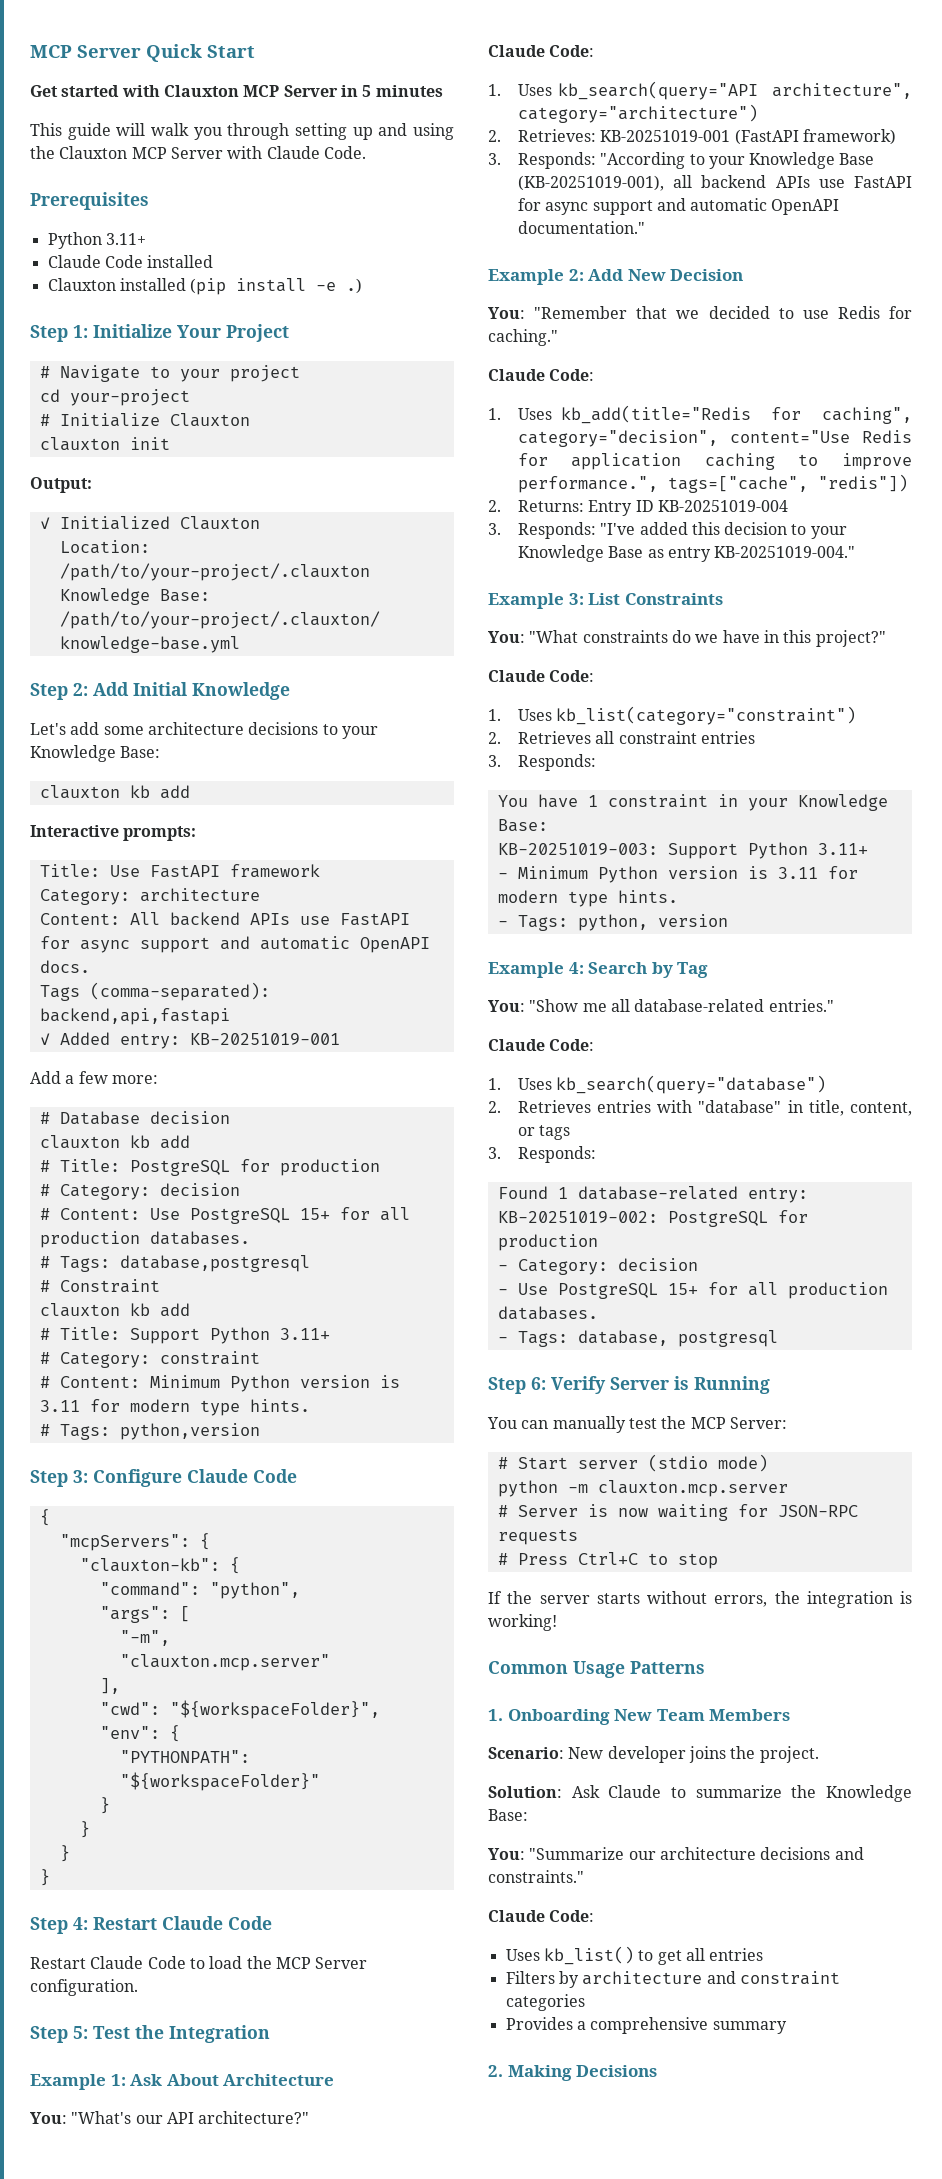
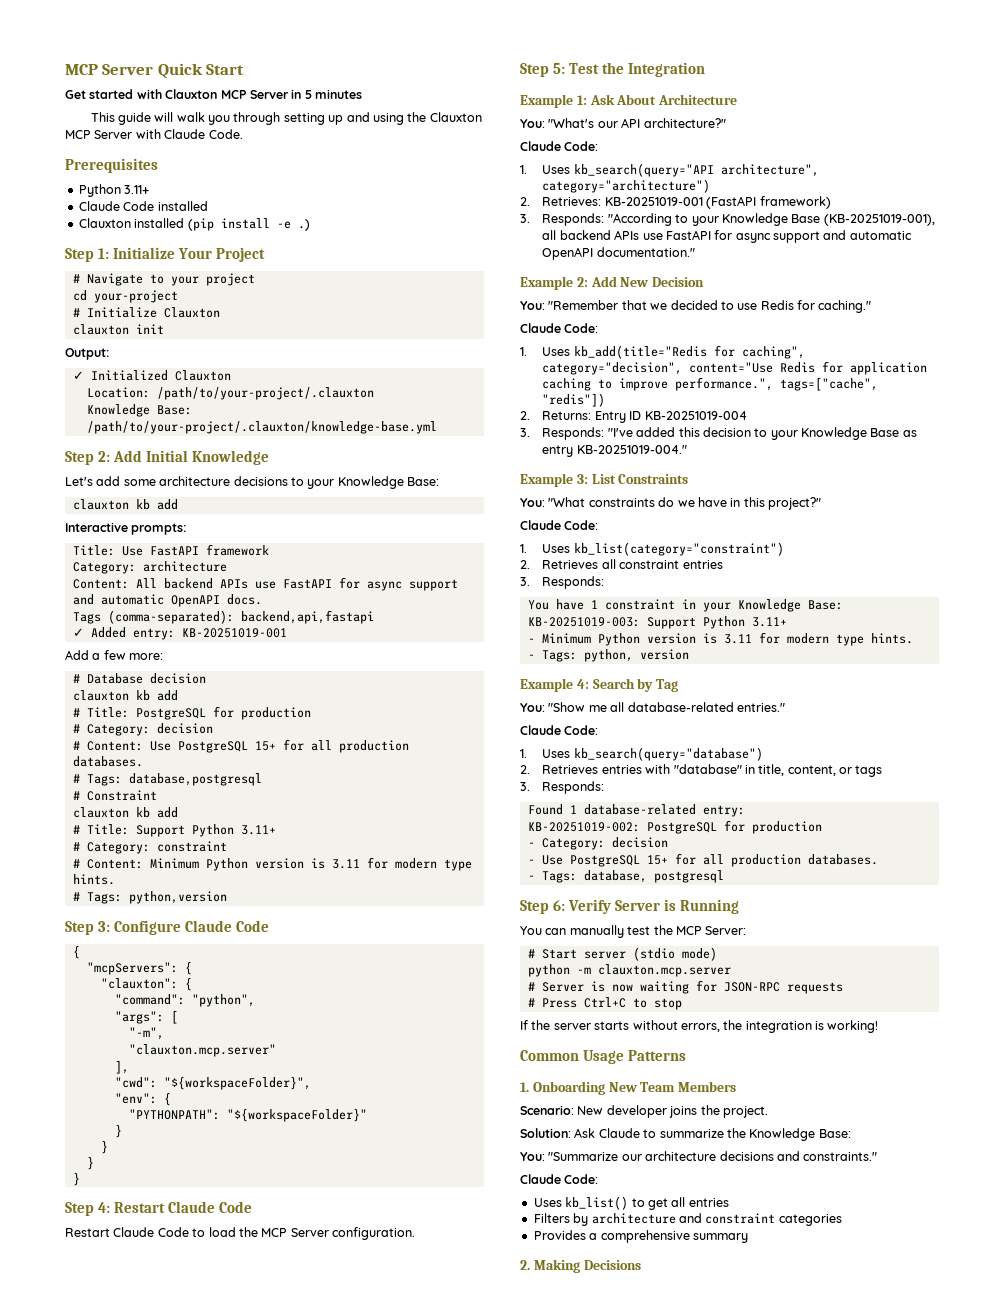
- "clauxton-kb": {
+ "clauxton": {

